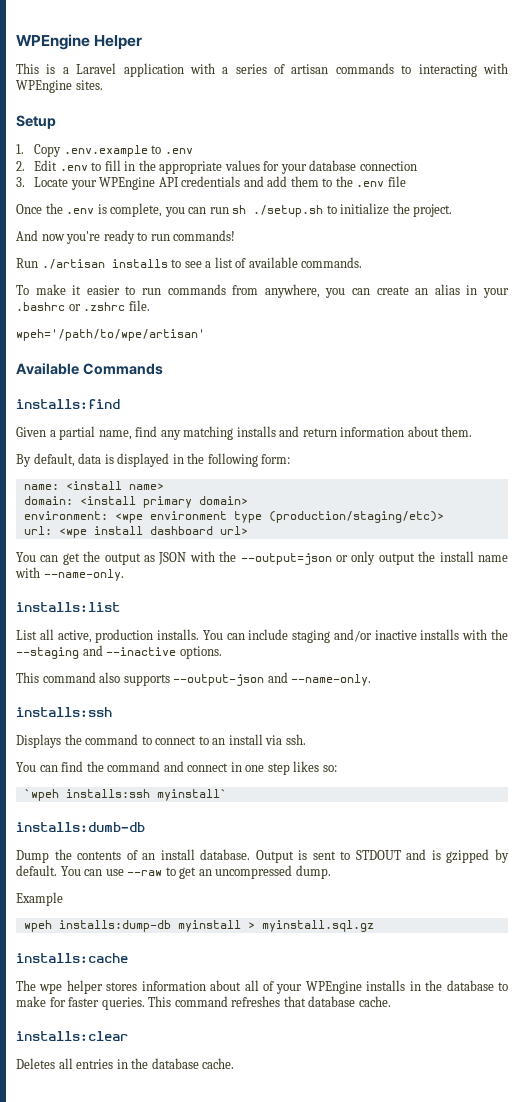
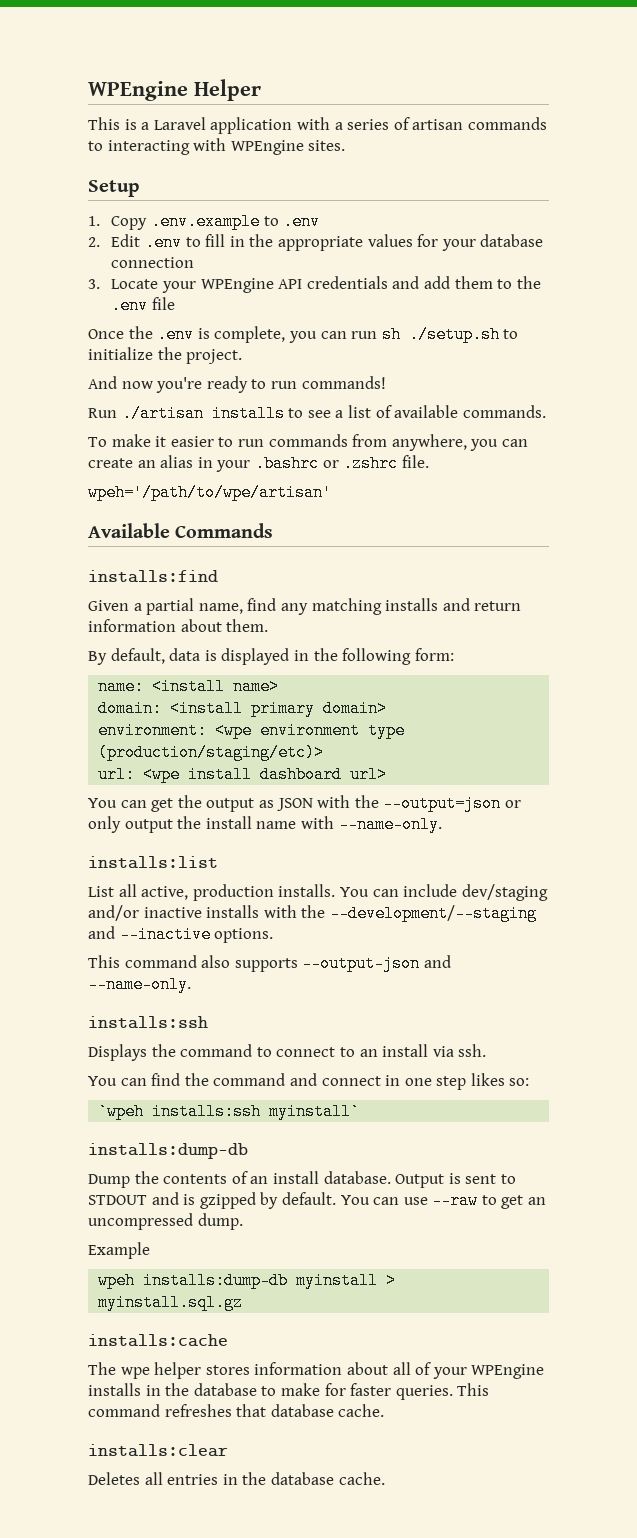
- You can include staging and/or inactive installs with the --staging and --inactive options.
+ You can include dev/staging and/or inactive installs with the --development/--staging and --inactive options.
  `wpeh installs:ssh myinstall`
- installs:dumb-db
+ installs:dump-db

